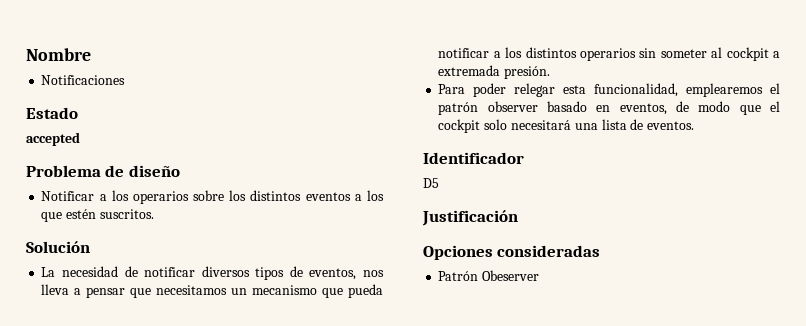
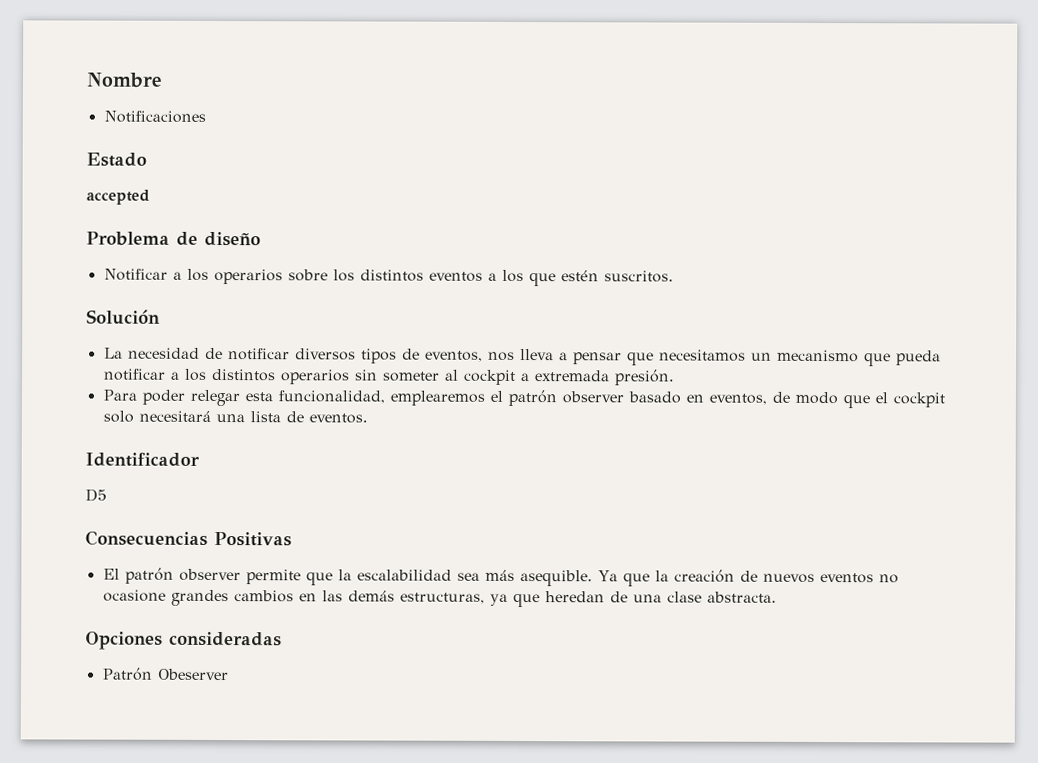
- Justificación
+ Consecuencias Positivas
+ El patrón observer permite que la escalabilidad sea más asequible. Ya que la creación de nuevos eventos no ocasione grandes cambios en las demás estructuras, ya que heredan de una clase abstracta.

